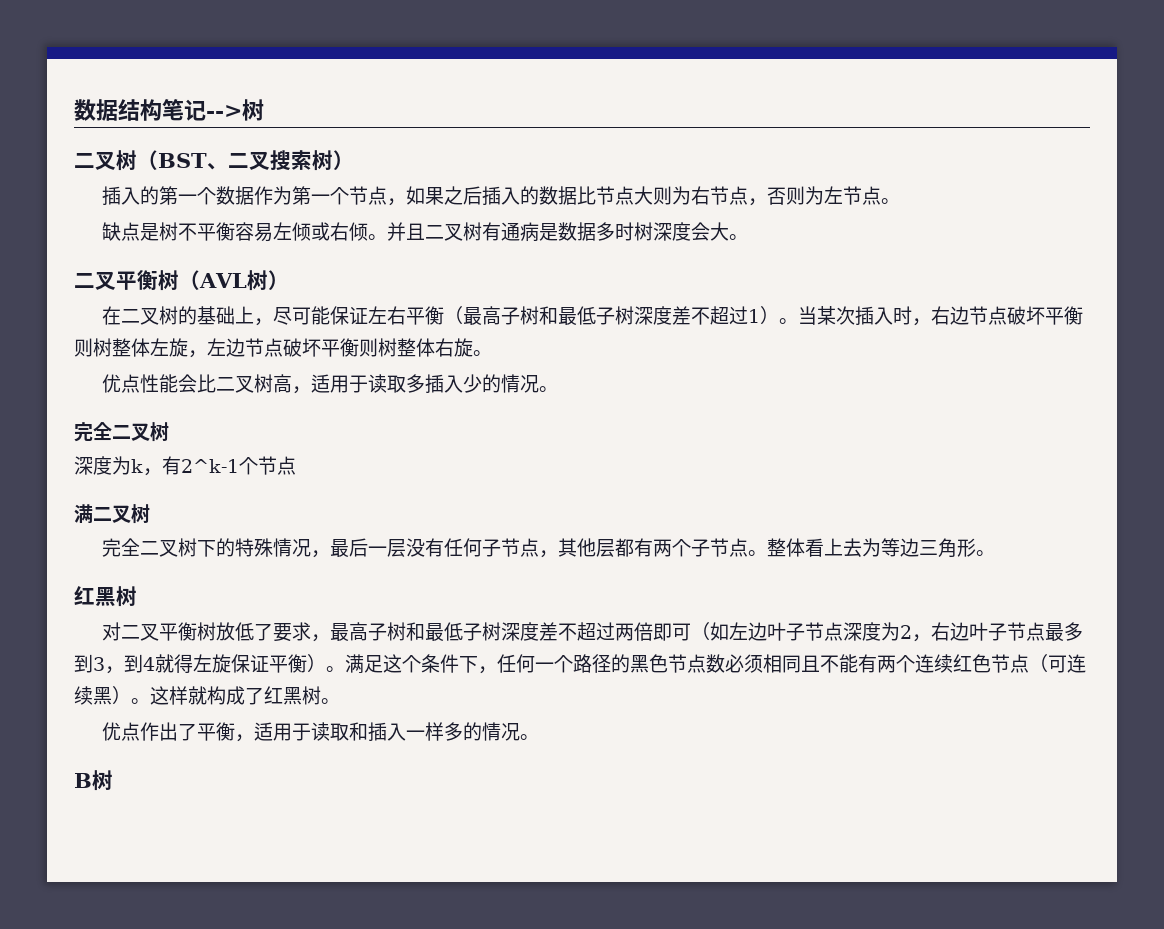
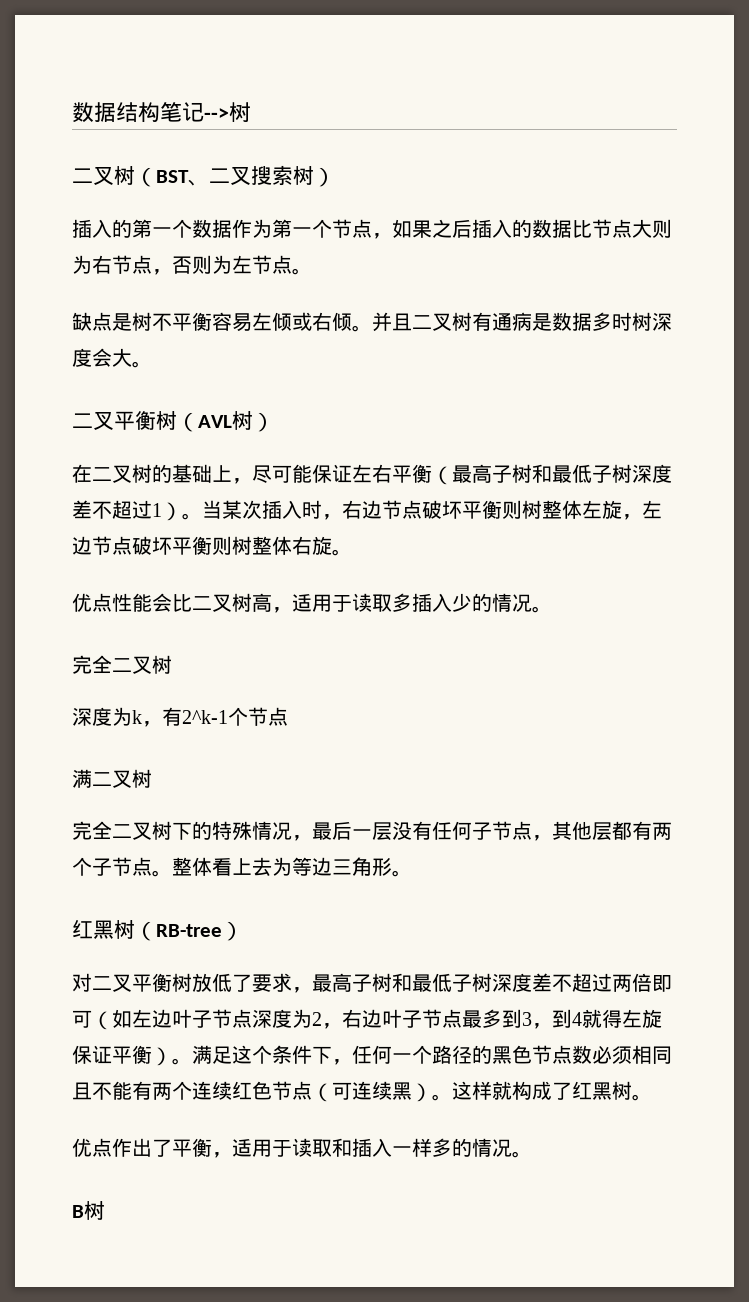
  整体看上去为等边三角形。
- 红黑树
+ 红黑树（RB-tree）

